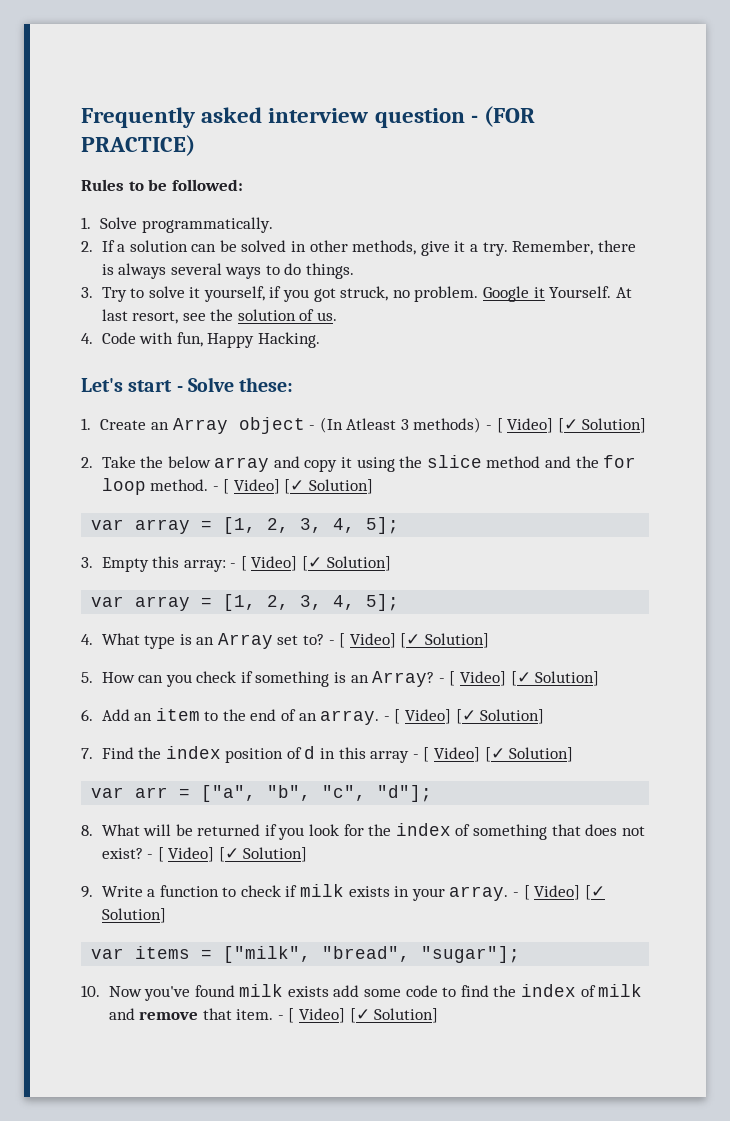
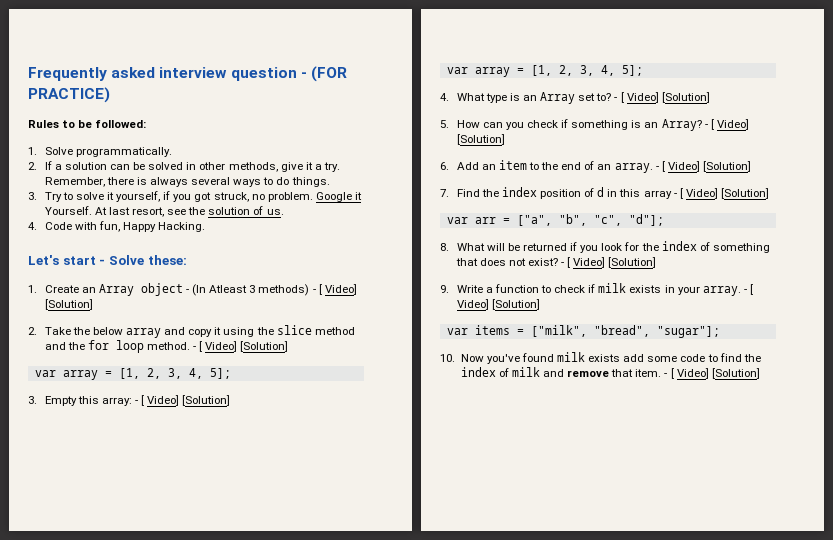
- 1. Create an Array object - (In Atleast 3 methods) - [ Video] [✓ Solution]
+ 1. Create an Array object - (In Atleast 3 methods) - [ Video] [Solution]
- 2. Take the below array and copy it using the slice method and the for loop method. - [ Video] [✓ Solution]
+ 2. Take the below array and copy it using the slice method and the for loop method. - [ Video] [Solution]
- 3. Empty this array: - [ Video] [✓ Solution]
+ 3. Empty this array: - [ Video] [Solution]
- 4. What type is an Array set to? - [ Video] [✓ Solution]
+ 4. What type is an Array set to? - [ Video] [Solution]
- 5. How can you check if something is an Array? - [ Video] [✓ Solution]
+ 5. How can you check if something is an Array? - [ Video] [Solution]
- 6. Add an item to the end of an array. - [ Video] [✓ Solution]
+ 6. Add an item to the end of an array. - [ Video] [Solution]
- 7. Find the index position of d in this array - [ Video] [✓ Solution]
+ 7. Find the index position of d in this array - [ Video] [Solution]
- 8. What will be returned if you look for the index of something that does not exist? - [ Video] [✓ Solution]
+ 8. What will be returned if you look for the index of something that does not exist? - [ Video] [Solution]
- 9. Write a function to check if milk exists in your array. - [ Video] [✓ Solution]
+ 9. Write a function to check if milk exists in your array. - [ Video] [Solution]
- 10. Now you've found milk exists add some code to find the index of milk and remove that item. - [ Video] [✓ Solution]
+ 10. Now you've found milk exists add some code to find the index of milk and remove that item. - [ Video] [Solution]

